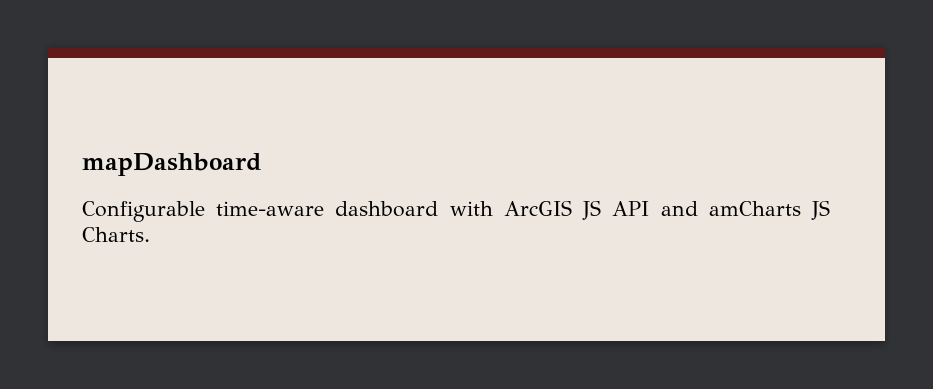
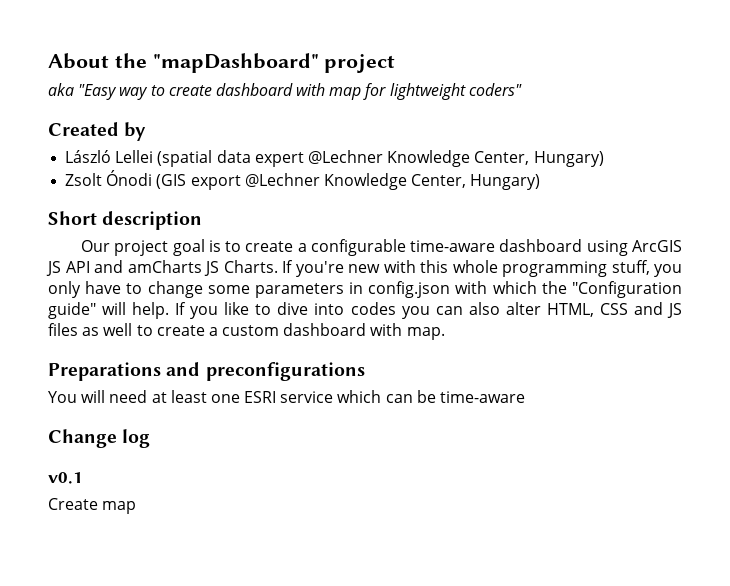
- mapDashboard
- Configurable time-aware dashboard with ArcGIS JS API and amCharts JS Charts.
+ About the "mapDashboard" project
+ aka "Easy way to create dashboard with map for lightweight coders"
+ Created by
+ László Lellei (spatial data expert @Lechner Knowledge Center, Hungary)
+ Zsolt Ónodi (GIS export @Lechner Knowledge Center, Hungary)
+ Short description
+ Our project goal is to create a configurable time-aware dashboard using ArcGIS JS API and amCharts JS Charts.
+ If you're new with this whole programming stuff, you only have to change some parameters in config.json with which the "Configuration guide" will help. If you like to dive into codes you can also alter HTML, CSS and JS files as well to create a custom dashboard with map.
+ Preparations and preconfigurations
+ You will need at least one ESRI service which can be time-aware
+ Change log
+ v0.1
+ Create map

